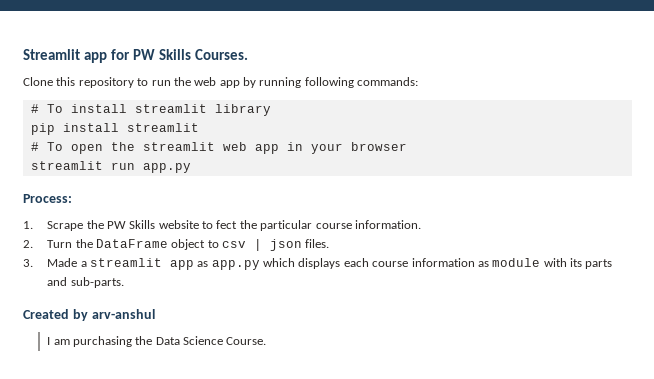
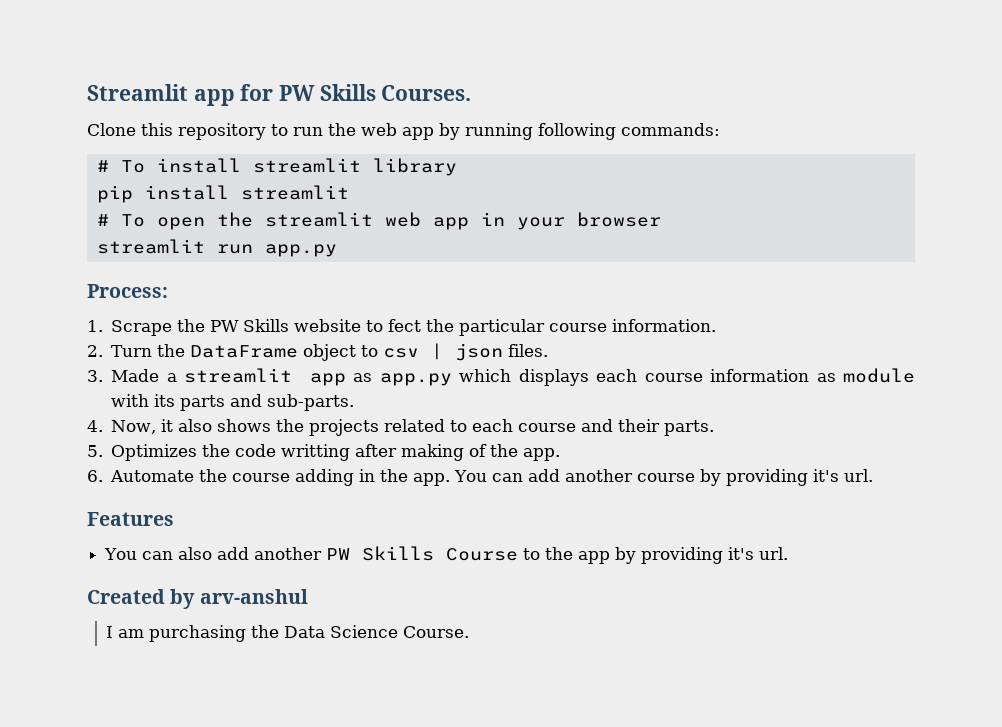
+ 4. Now, it also shows the projects related to each course and their parts.
+ 5. Optimizes the code writting after making of the app.
+ 6. Automate the course adding in the app. You can add another course by providing it's url.
+ Features
+ You can also add another PW Skills Course to the app by providing it's url.

